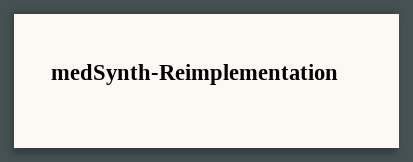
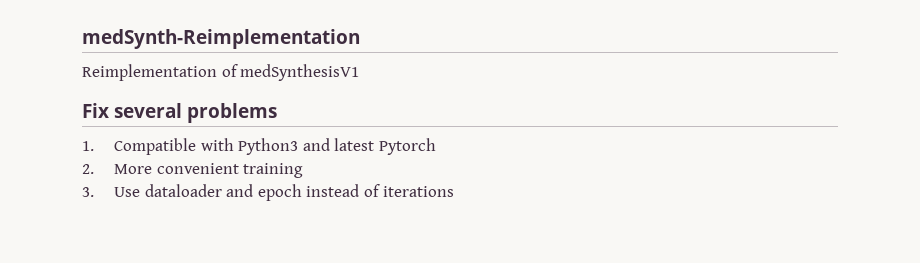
+ Reimplementation of medSynthesisV1
+ Fix several problems
+ 1. Compatible with Python3 and latest Pytorch
+ 2. More convenient training
+ 3. Use dataloader and epoch instead of iterations

